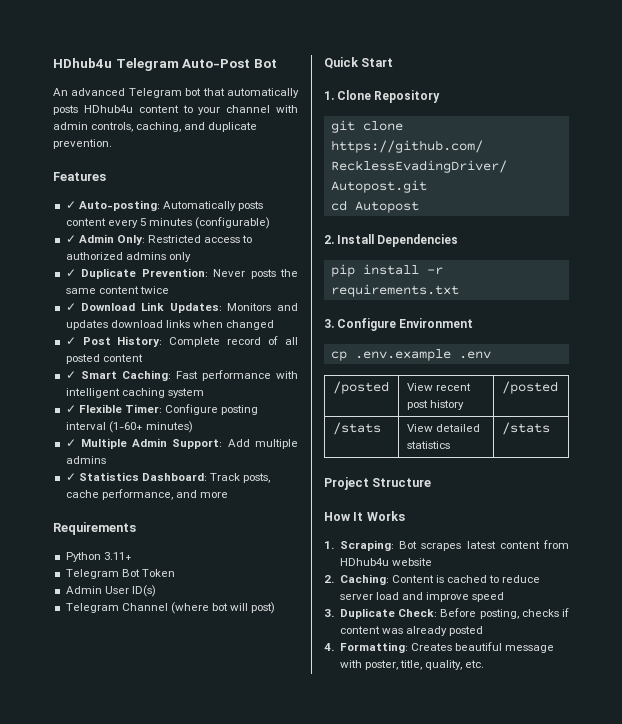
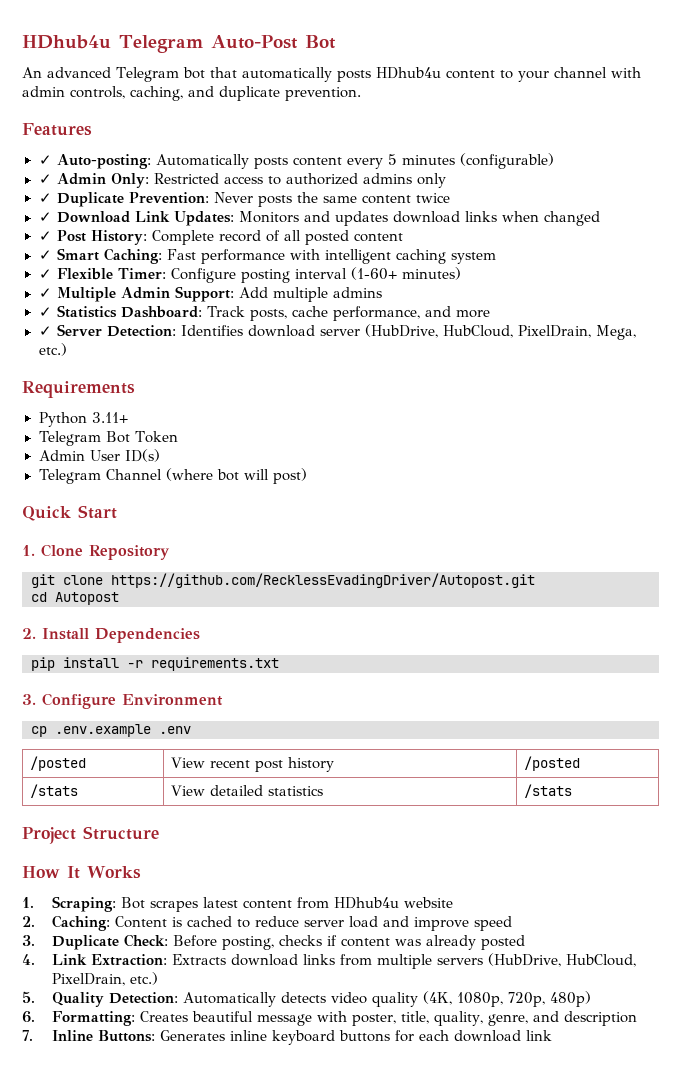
+ ✓ Server Detection: Identifies download server (HubDrive, HubCloud, PixelDrain, Mega, etc.)
- 4. Formatting: Creates beautiful message with poster, title, quality, etc.
+ 4. Link Extraction: Extracts download links from multiple servers (HubDrive, HubCloud, PixelDrain, etc.)
+ 5. Quality Detection: Automatically detects video quality (4K, 1080p, 720p, 480p)
+ 6. Formatting: Creates beautiful message with poster, title, quality, genre, and description
+ 7. Inline Buttons: Generates inline keyboard buttons for each download link

